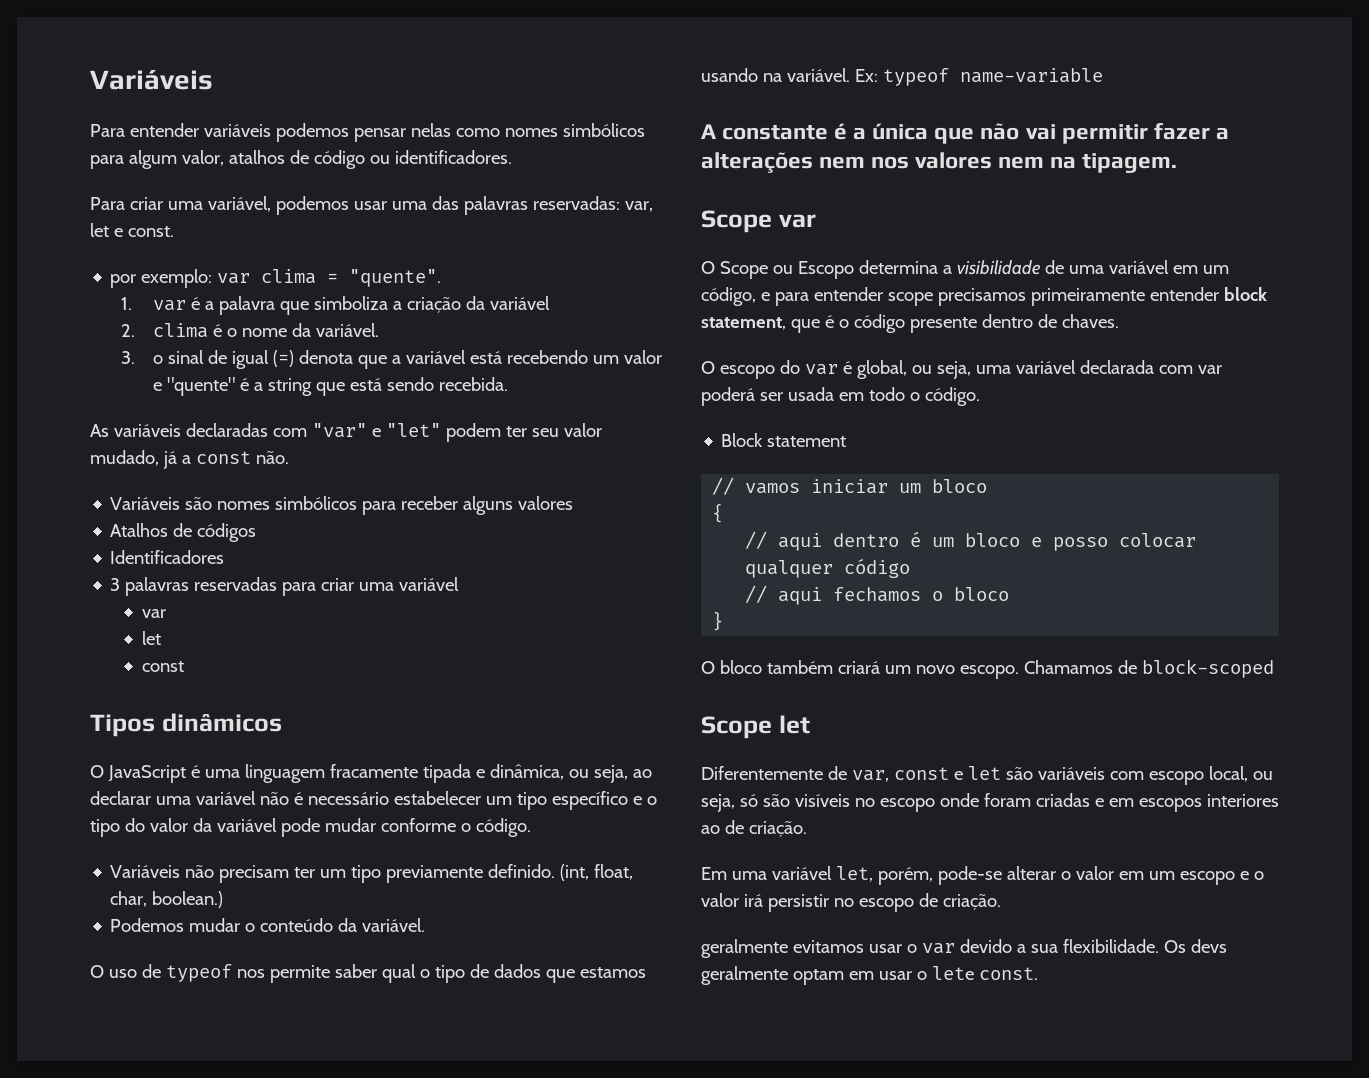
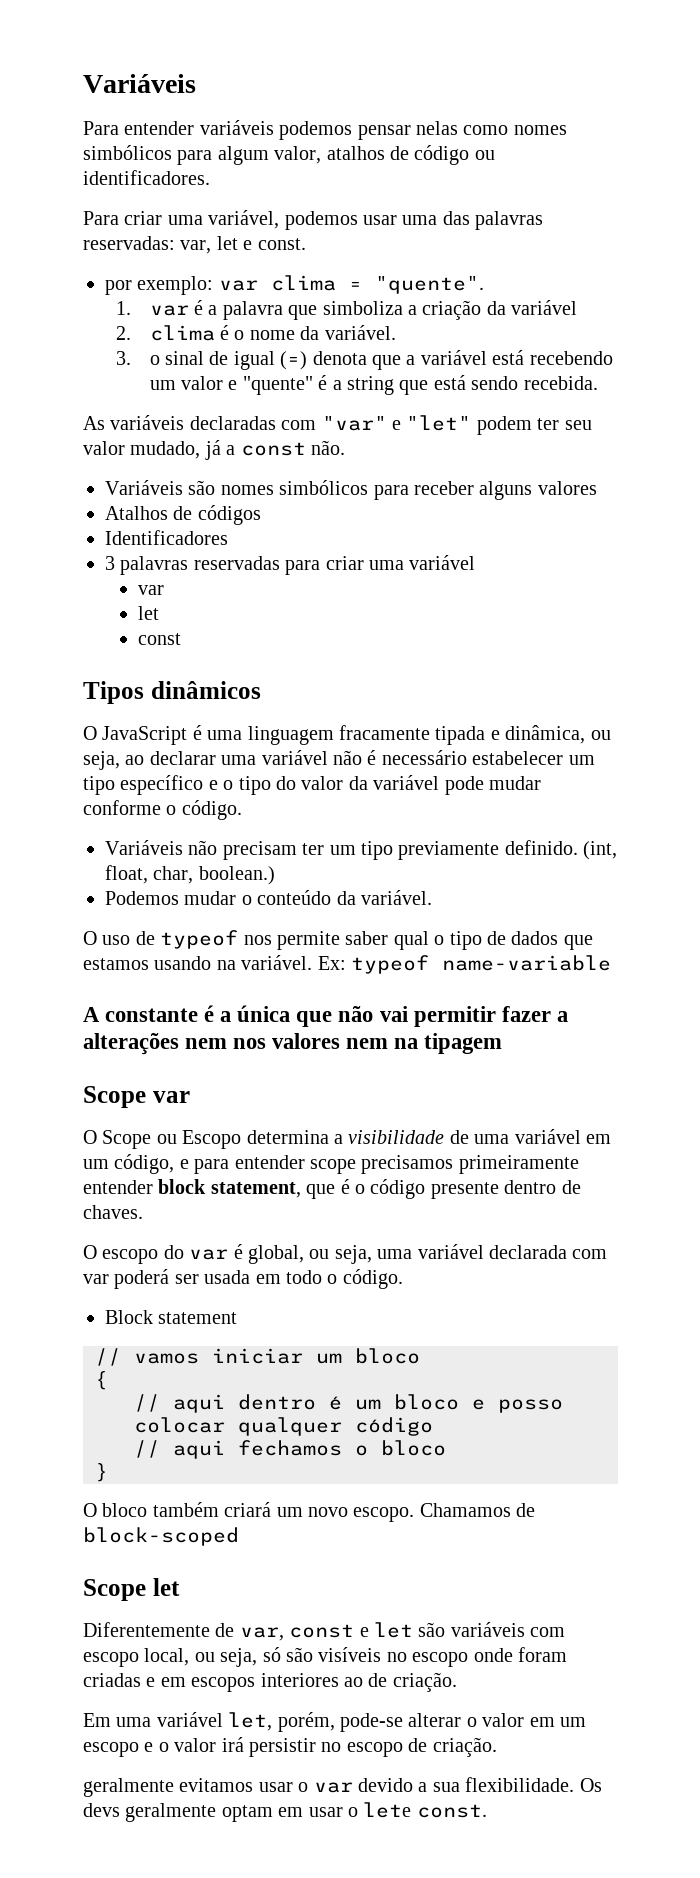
- A constante é a única que não vai permitir fazer a alterações nem nos valores nem na tipagem.
+ A constante é a única que não vai permitir fazer a alterações nem nos valores nem na tipagem

